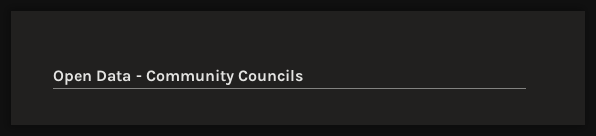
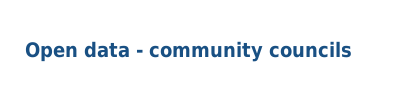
- Open Data - Community Councils
+ Open data - community councils

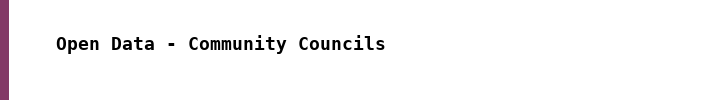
- Open data - community councils
+ Open Data - Community Councils

